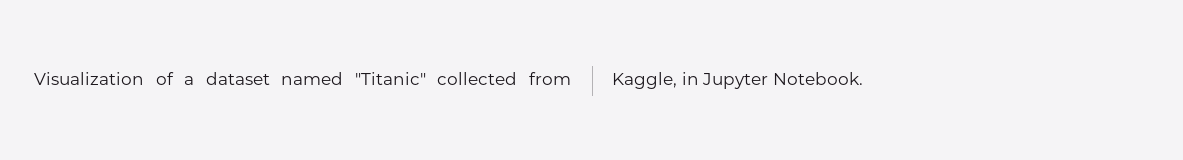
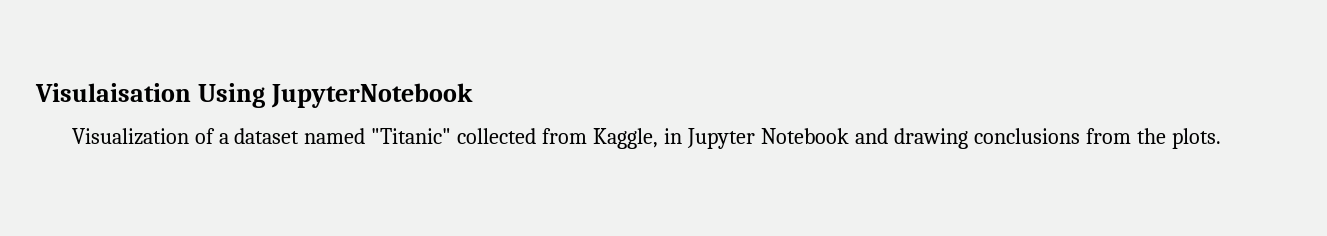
+ Visulaisation Using JupyterNotebook
- Visualization of a dataset named "Titanic" collected from Kaggle, in Jupyter Notebook.
+ Visualization of a dataset named "Titanic" collected from Kaggle, in Jupyter Notebook and drawing conclusions from the plots.

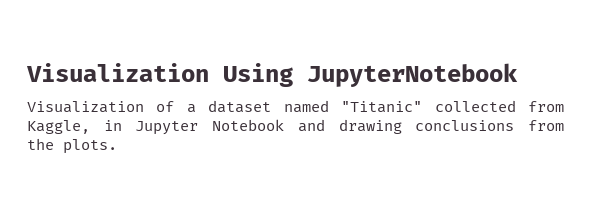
- Visulaisation Using JupyterNotebook
+ Visualization Using JupyterNotebook

